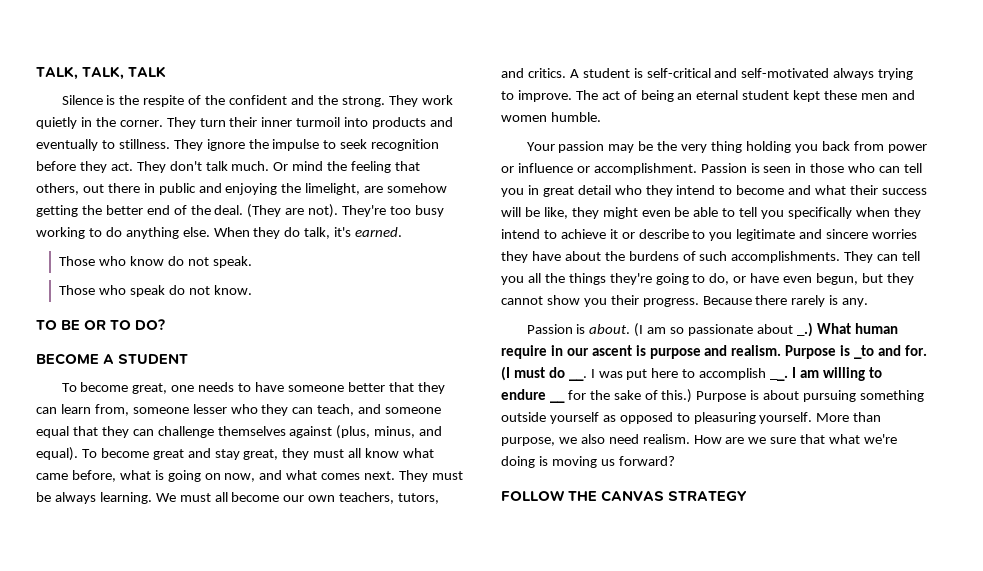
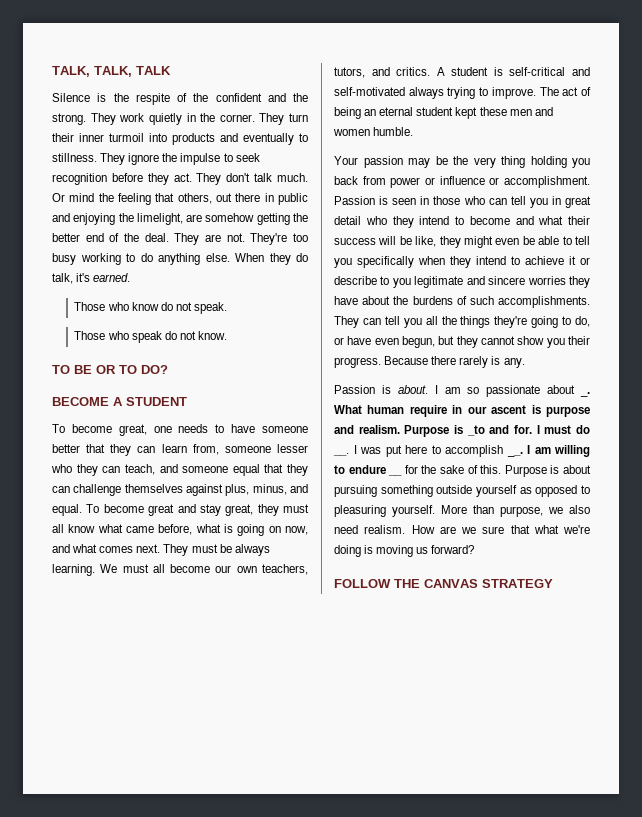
- (They are not).
+ They are not.
- To become great, one needs to have someone better that they can learn from, someone lesser who they can teach, and someone equal that they can challenge themselves against (plus, minus, and equal).
+ To become great, one needs to have someone better that they can learn from, someone lesser who they can teach, and someone equal that they can challenge themselves against plus, minus, and equal.
- (I am so passionate about _.)
+ I am so passionate about _.
- (I must do __.
+ I must do __.
- I am willing to endure __ for the sake of this.)
+ I am willing to endure __ for the sake of this.

